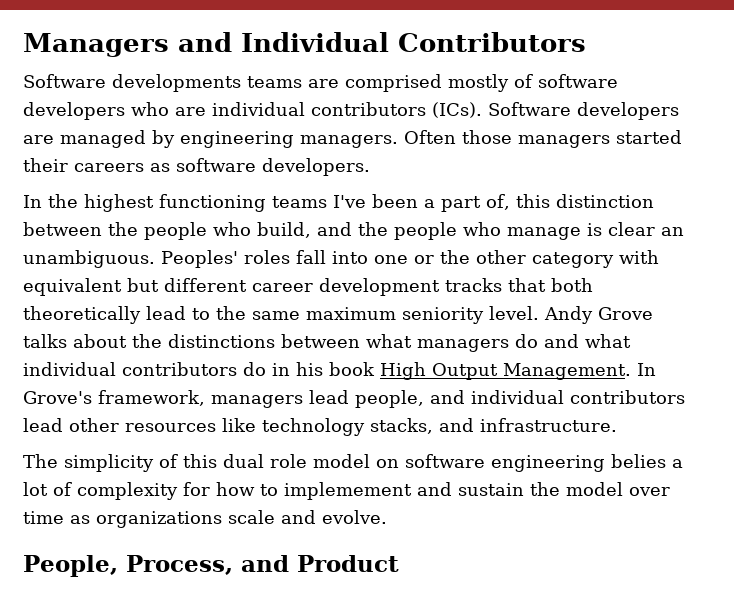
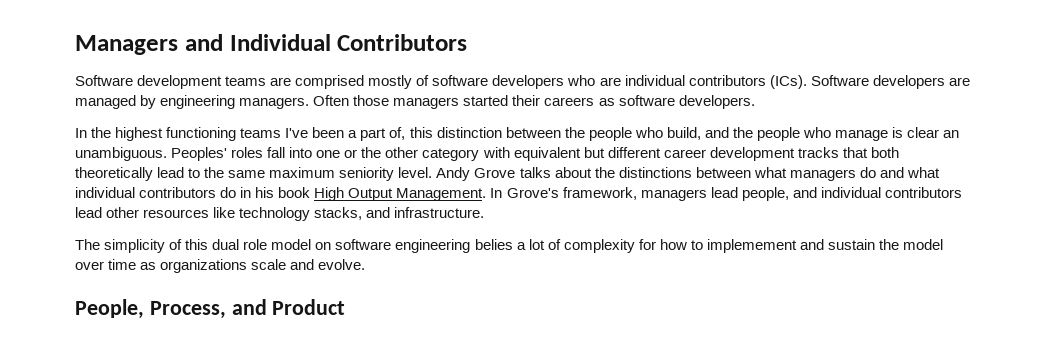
- Software developments teams are comprised mostly of software developers who are individual contributors (ICs).
+ Software development teams are comprised mostly of software developers who are individual contributors (ICs).

